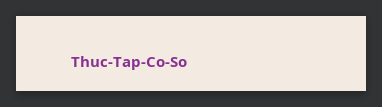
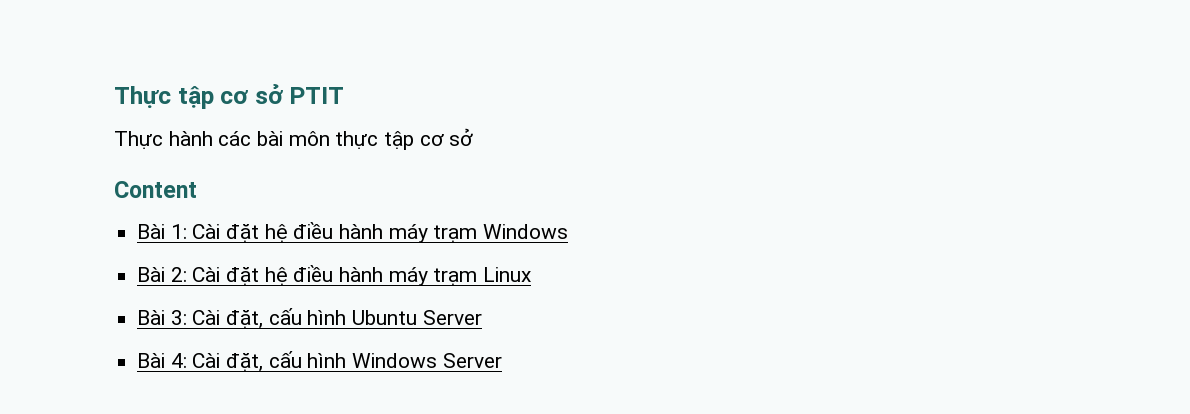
- Thuc-Tap-Co-So
+ Thực tập cơ sở PTIT
+ Thực hành các bài môn thực tập cơ sở
+ Content
+ Bài 1: Cài đặt hệ điều hành máy trạm Windows
+ Bài 2: Cài đặt hệ điều hành máy trạm Linux
+ Bài 3: Cài đặt, cấu hình Ubuntu Server
+ Bài 4: Cài đặt, cấu hình Windows Server

